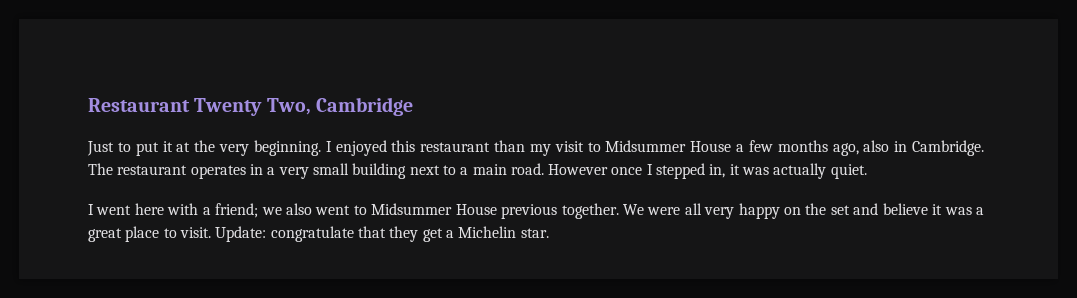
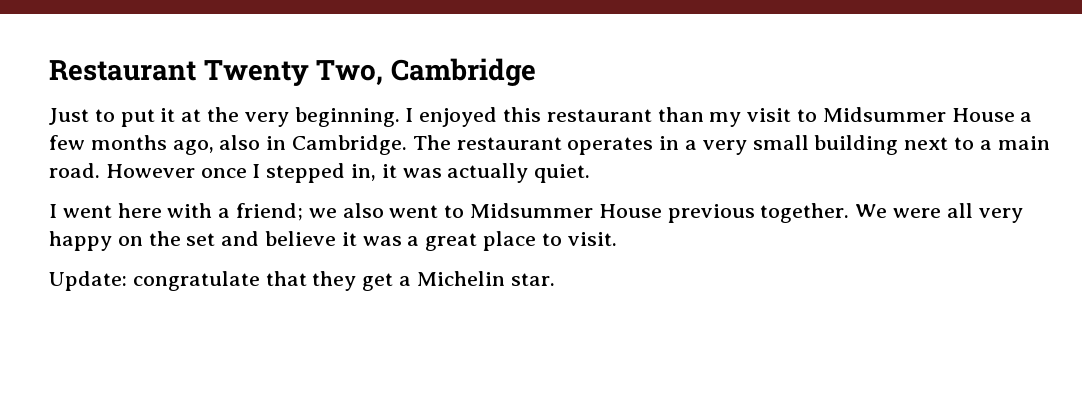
- We were all very happy on the set and believe it was a great place to visit. Update: congratulate that they get a Michelin star.
+ We were all very happy on the set and believe it was a great place to visit.
+ Update: congratulate that they get a Michelin star.

